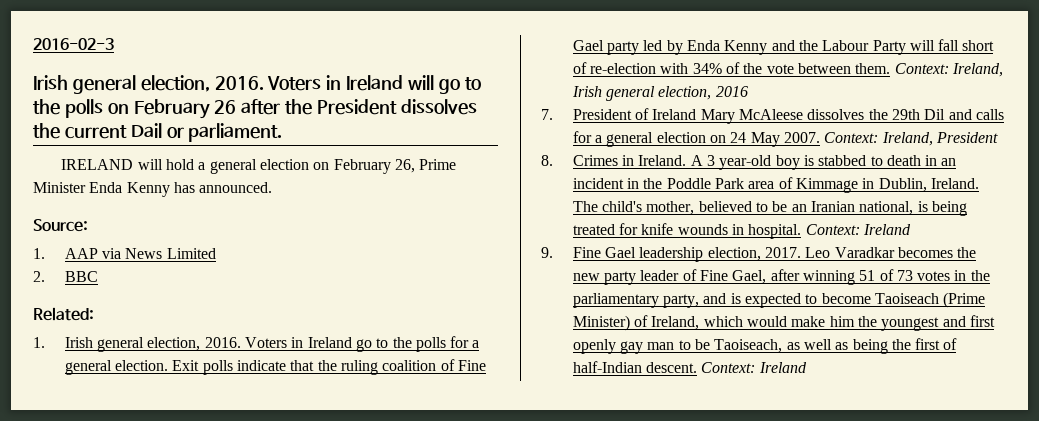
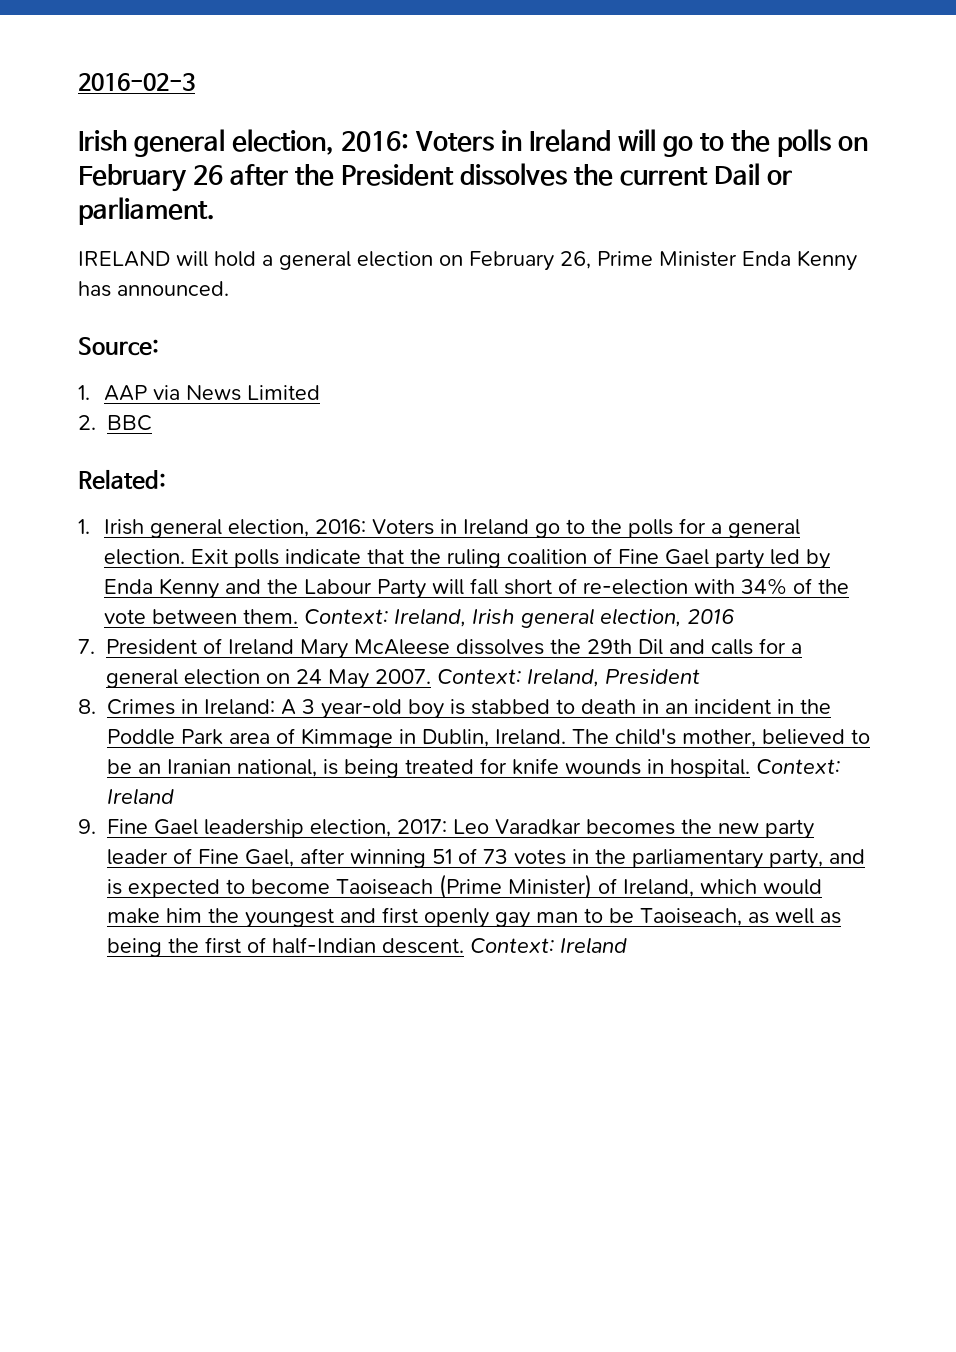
- Irish general election, 2016. Voters in Ireland will go to the polls on February 26 after the President dissolves the current Dail or parliament.
+ Irish general election, 2016: Voters in Ireland will go to the polls on February 26 after the President dissolves the current Dail or parliament.
- 1. Irish general election, 2016. Voters in Ireland go to the polls for a general election.
+ 1. Irish general election, 2016: Voters in Ireland go to the polls for a general election.
- 8. Crimes in Ireland. A 3 year-old boy is stabbed to death in an incident in the Poddle Park area of Kimmage in Dublin, Ireland.
+ 8. Crimes in Ireland: A 3 year-old boy is stabbed to death in an incident in the Poddle Park area of Kimmage in Dublin, Ireland.
- 9. Fine Gael leadership election, 2017. Leo Varadkar becomes the new party leader of Fine Gael, after winning 51 of 73 votes in the parliamentary party, and is expected to become Taoiseach (Prime Minister) of Ireland, which would make him the youngest and first openly gay man to be Taoiseach, as well as being the first of half-Indian descent.
+ 9. Fine Gael leadership election, 2017: Leo Varadkar becomes the new party leader of Fine Gael, after winning 51 of 73 votes in the parliamentary party, and is expected to become Taoiseach (Prime Minister) of Ireland, which would make him the youngest and first openly gay man to be Taoiseach, as well as being the first of half-Indian descent.

